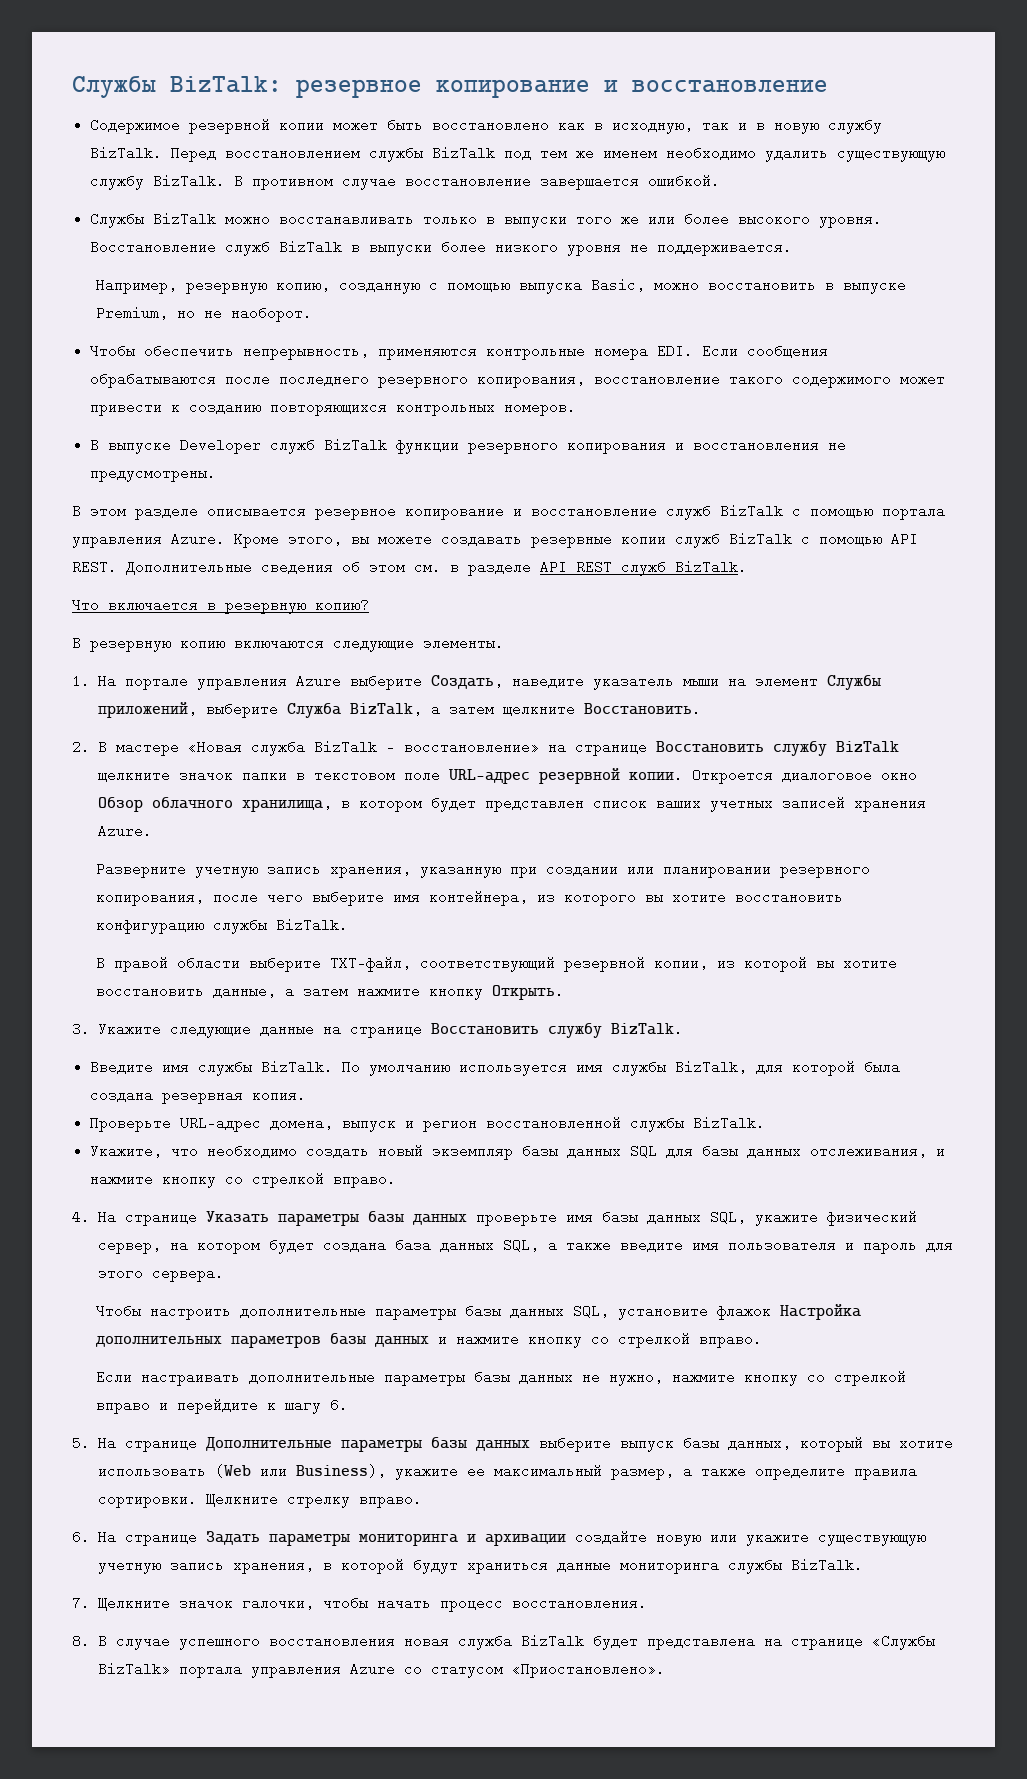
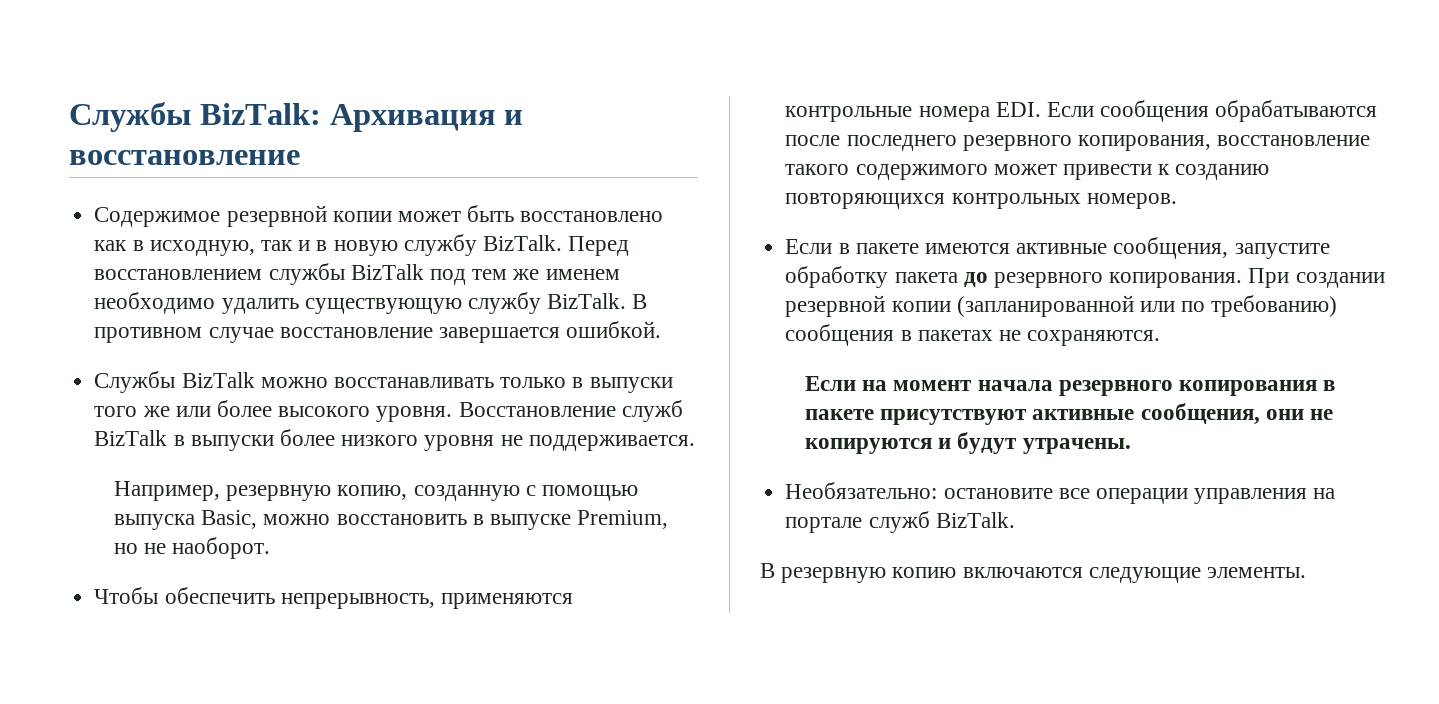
- Службы BizTalk: резервное копирование и восстановление
+ Службы BizTalk: Архивация и восстановление
- В выпуске Developer служб BizTalk функции резервного копирования и восстановления не предусмотрены.
- В этом разделе описывается резервное копирование и восстановление служб BizTalk с помощью портала управления Azure. Кроме этого, вы можете создавать резервные копии служб BizTalk с помощью API REST. Дополнительные сведения об этом см. в разделе API REST служб BizTalk.
- Что включается в резервную копию?
+ Если в пакете имеются активные сообщения, запустите обработку пакета до резервного копирования. При создании резервной копии (запланированной или по требованию) сообщения в пакетах не сохраняются.
+ Если на момент начала резервного копирования в пакете присутствуют активные сообщения, они не копируются и будут утрачены.
+ Необязательно: остановите все операции управления на портале служб BizTalk.
- 1. На портале управления Azure выберите Создать, наведите указатель мыши на элемент Службы приложений, выберите Служба BizTalk, а затем щелкните Восстановить.
- 2. В мастере «Новая служба BizTalk - восстановление» на странице Восстановить службу BizTalk щелкните значок папки в текстовом поле URL-адрес резервной копии. Откроется диалоговое окно Обзор облачного хранилища, в котором будет представлен список ваших учетных записей хранения Azure.
- Разверните учетную запись хранения, указанную при создании или планировании резервного копирования, после чего выберите имя контейнера, из которого вы хотите восстановить конфигурацию службы BizTalk.
- В правой области выберите TXT-файл, соответствующий резервной копии, из которой вы хотите восстановить данные, а затем нажмите кнопку Открыть.
- 3. Укажите следующие данные на странице Восстановить службу BizTalk.
- Введите имя службы BizTalk. По умолчанию используется имя службы BizTalk, для которой была создана резервная копия.
- Проверьте URL-адрес домена, выпуск и регион восстановленной службы BizTalk.
- Укажите, что необходимо создать новый экземпляр базы данных SQL для базы данных отслеживания, и нажмите кнопку со стрелкой вправо.
- 4. На странице Указать параметры базы данных проверьте имя базы данных SQL, укажите физический сервер, на котором будет создана база данных SQL, а также введите имя пользователя и пароль для этого сервера.
- Чтобы настроить дополнительные параметры базы данных SQL, установите флажок Настройка дополнительных параметров базы данных и нажмите кнопку со стрелкой вправо.
- Если настраивать дополнительные параметры базы данных не нужно, нажмите кнопку со стрелкой вправо и перейдите к шагу 6.
- 5. На странице Дополнительные параметры базы данных выберите выпуск базы данных, который вы хотите использовать (Web или Business), укажите ее максимальный размер, а также определите правила сортировки. Щелкните стрелку вправо.
- 6. На странице Задать параметры мониторинга и архивации создайте новую или укажите существующую учетную запись хранения, в которой будут храниться данные мониторинга службы BizTalk.
- 7. Щелкните значок галочки, чтобы начать процесс восстановления.
- 8. В случае успешного восстановления новая служба BizTalk будет представлена на странице «Службы BizTalk» портала управления Azure со статусом «Приостановлено».

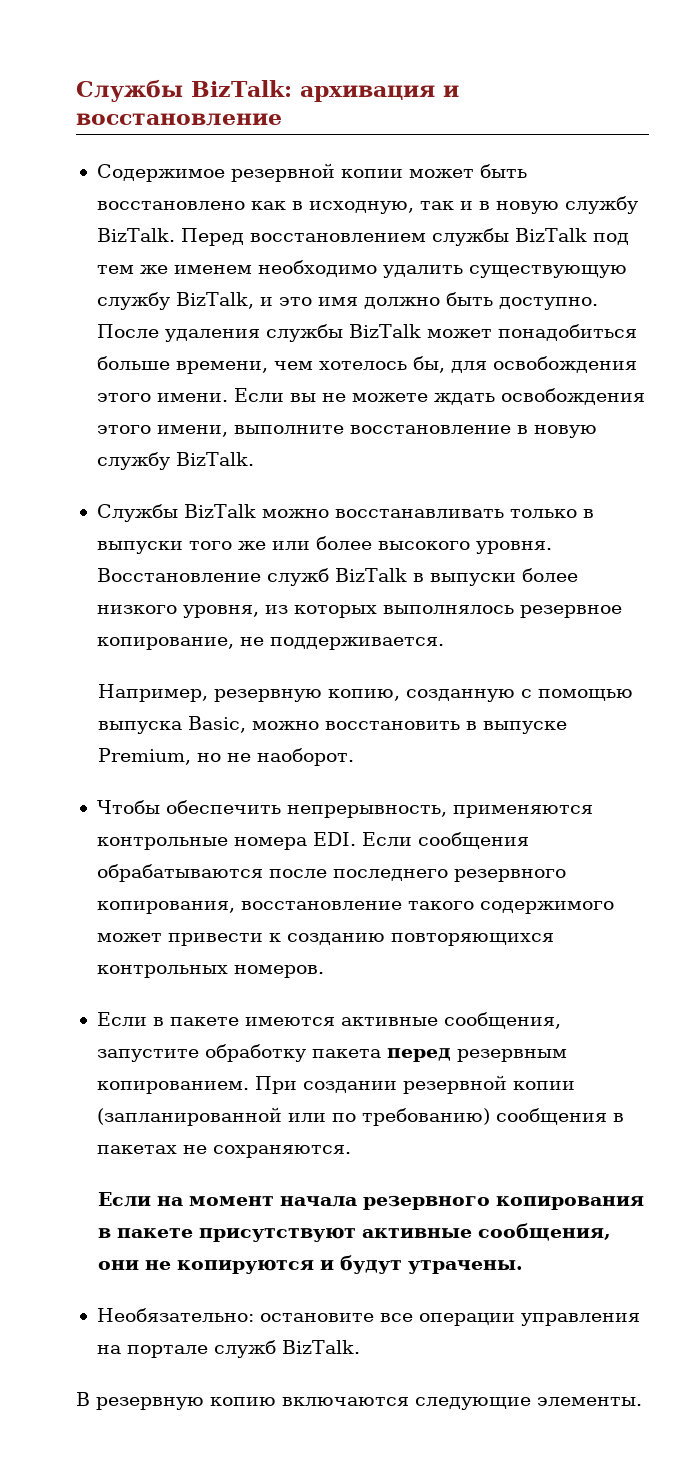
- Службы BizTalk: Архивация и восстановление
+ Службы BizTalk: архивация и восстановление
- Перед восстановлением службы BizTalk под тем же именем необходимо удалить существующую службу BizTalk. В противном случае восстановление завершается ошибкой.
+ Перед восстановлением службы BizTalk под тем же именем необходимо удалить существующую службу BizTalk, и это имя должно быть доступно. После удаления службы BizTalk может понадобиться больше времени, чем хотелось бы, для освобождения этого имени. Если вы не можете ждать освобождения этого имени, выполните восстановление в новую службу BizTalk.
- Восстановление служб BizTalk в выпуски более низкого уровня не поддерживается.
+ Восстановление служб BizTalk в выпуски более низкого уровня, из которых выполнялось резервное копирование, не поддерживается.
- Если в пакете имеются активные сообщения, запустите обработку пакета до резервного копирования.
+ Если в пакете имеются активные сообщения, запустите обработку пакета перед резервным копированием.

